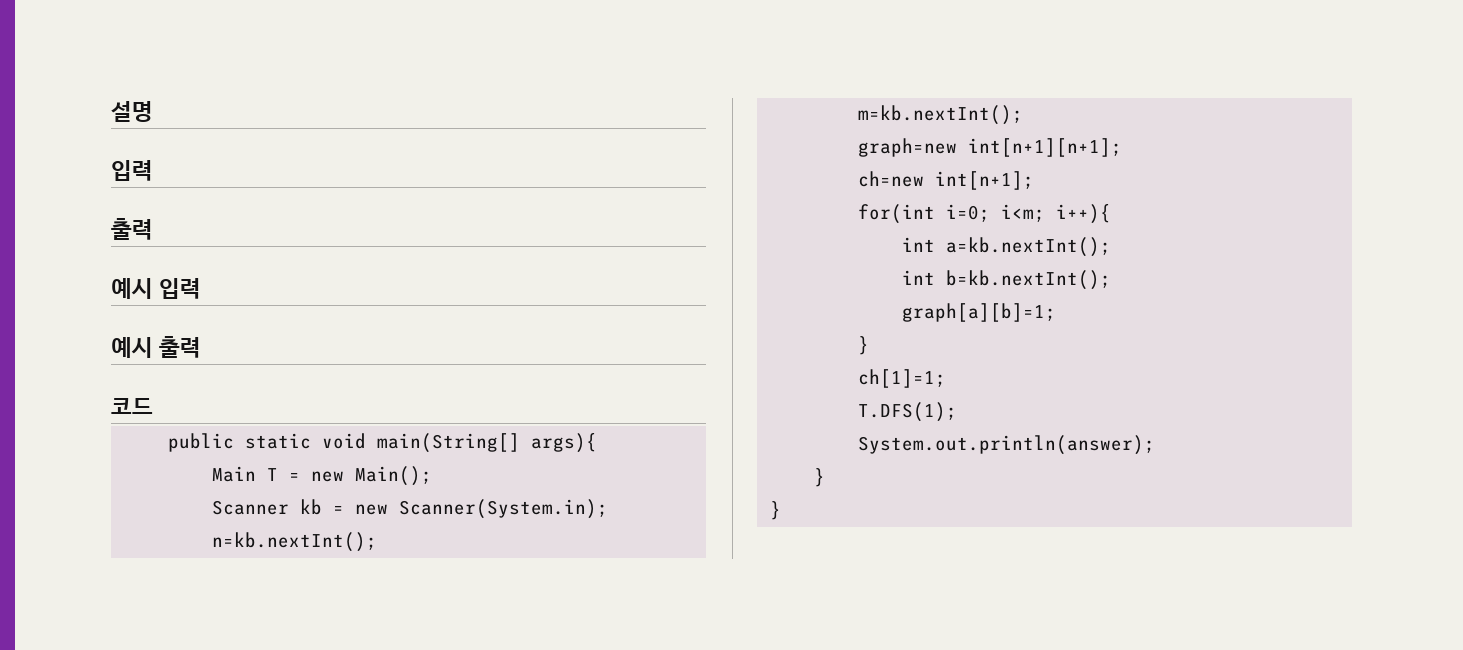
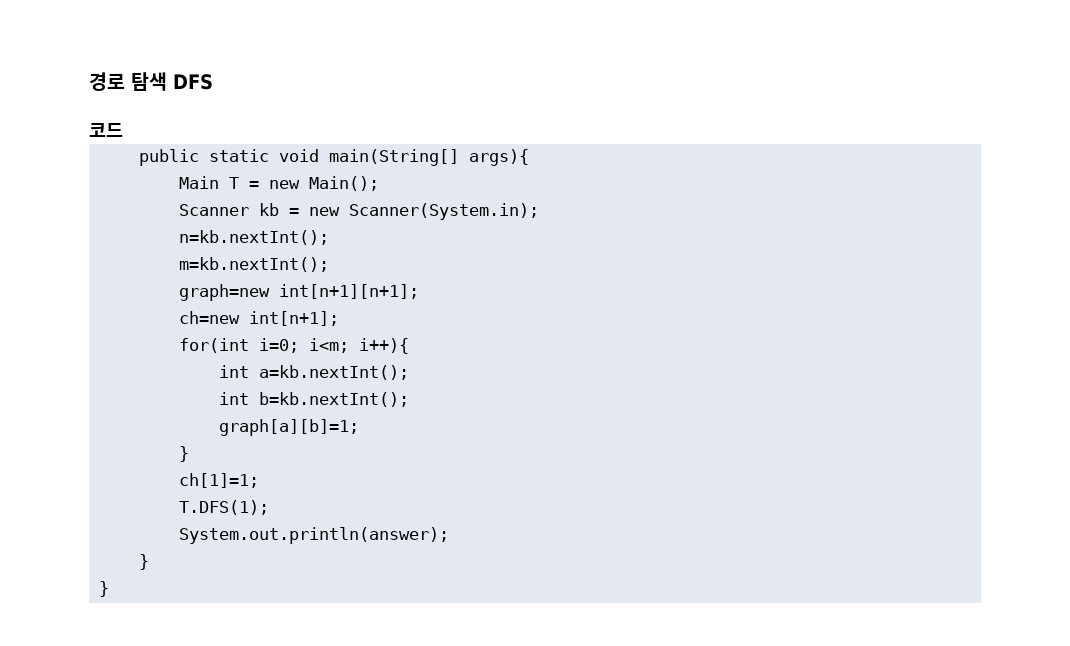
- 설명
- 입력
- 출력
- 예시 입력
- 예시 출력
+ 경로 탐색 DFS

